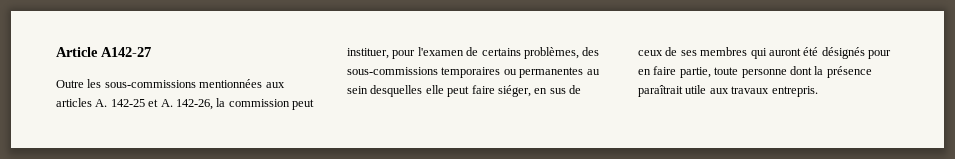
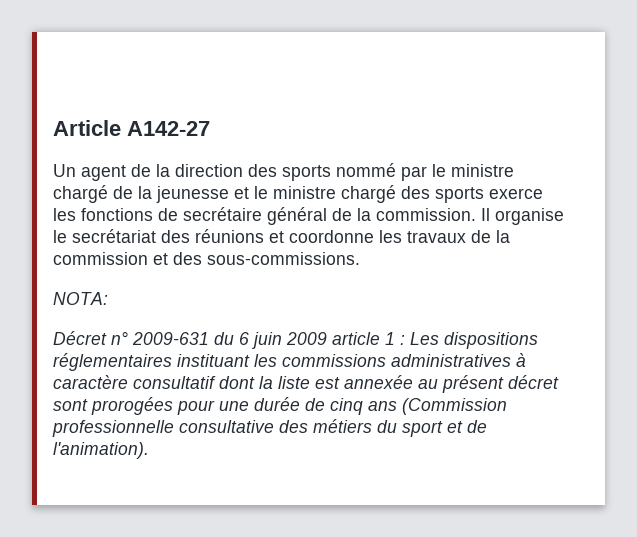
- Outre les sous-commissions mentionnées aux articles A. 142-25 et A. 142-26, la commission peut instituer, pour l'examen de certains problèmes, des sous-commissions temporaires ou permanentes au sein desquelles elle peut faire siéger, en sus de ceux de ses membres qui auront été désignés pour en faire partie, toute personne dont la présence paraîtrait utile aux travaux entrepris.
+ Un agent de la direction des sports nommé par le ministre chargé de la jeunesse et le ministre chargé des sports exerce les fonctions de secrétaire général de la commission. Il organise le secrétariat des réunions et coordonne les travaux de la commission et des sous-commissions.
+ NOTA:
+ Décret n° 2009-631 du 6 juin 2009 article 1 : Les dispositions réglementaires instituant les commissions administratives à caractère consultatif dont la liste est annexée au présent décret sont prorogées pour une durée de cinq ans (Commission professionnelle consultative des métiers du sport et de l'animation).

